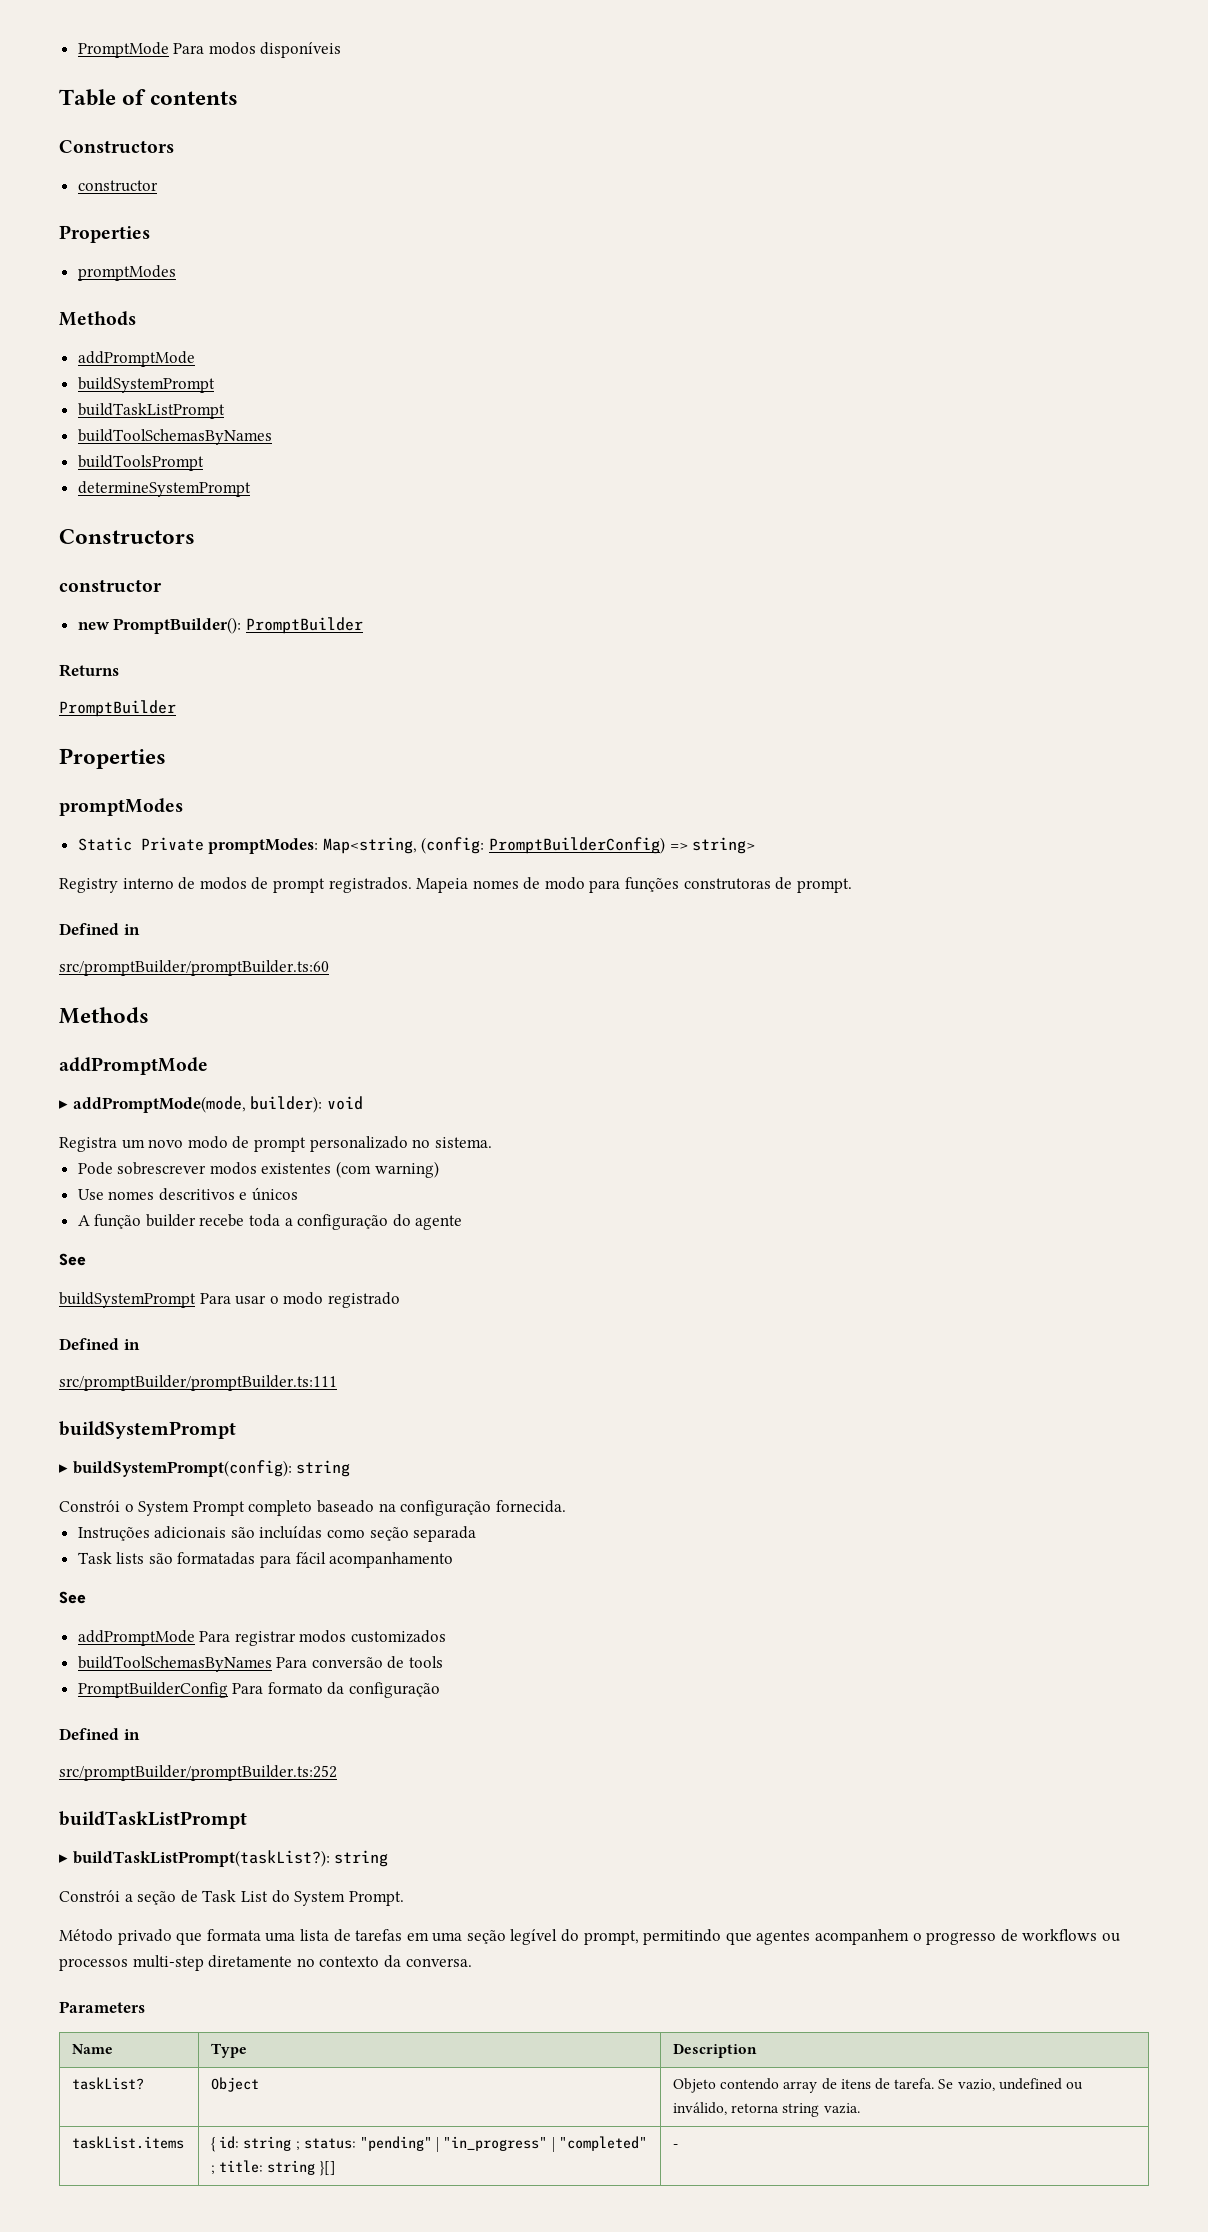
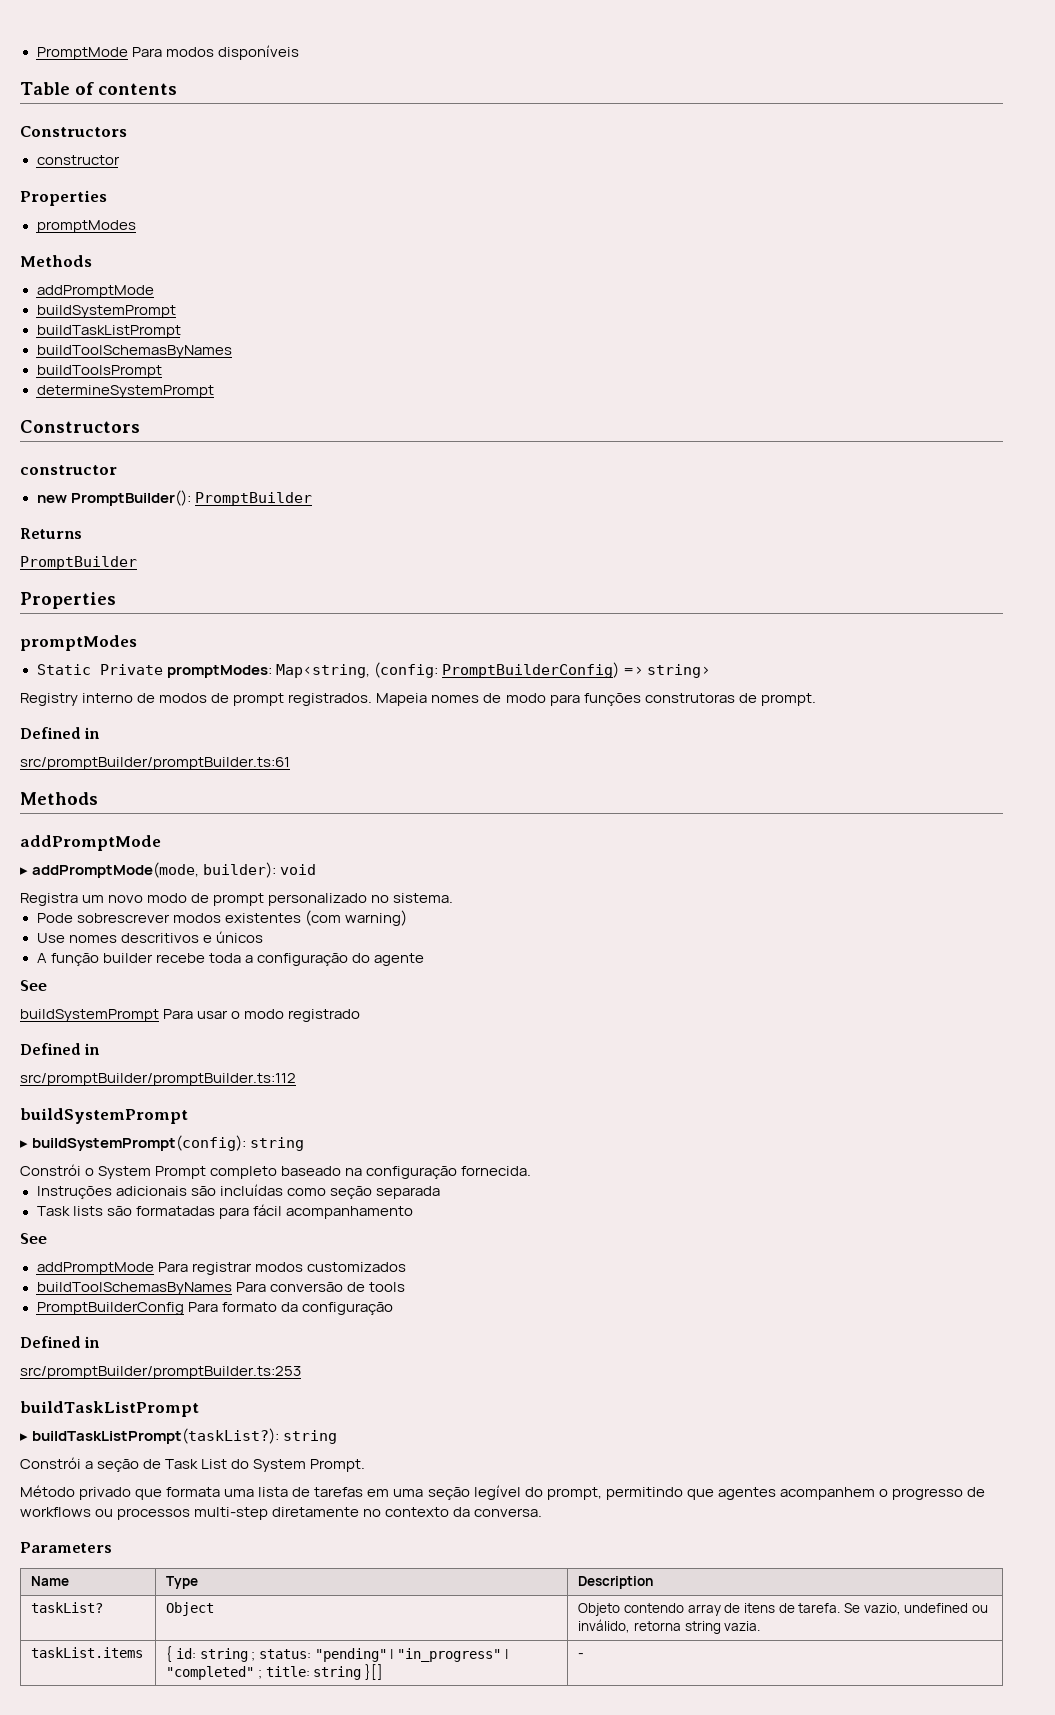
- src/promptBuilder/promptBuilder.ts:60
+ src/promptBuilder/promptBuilder.ts:61
- src/promptBuilder/promptBuilder.ts:111
+ src/promptBuilder/promptBuilder.ts:112
- src/promptBuilder/promptBuilder.ts:252
+ src/promptBuilder/promptBuilder.ts:253

